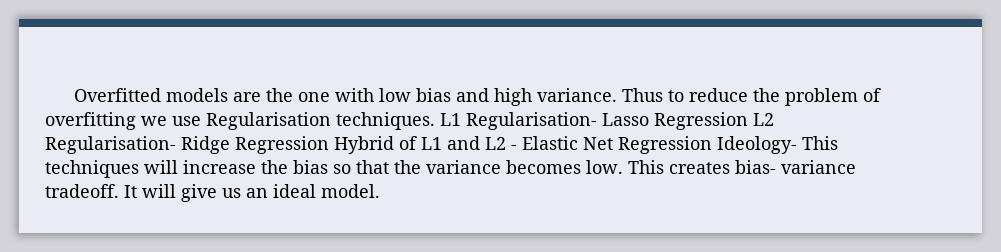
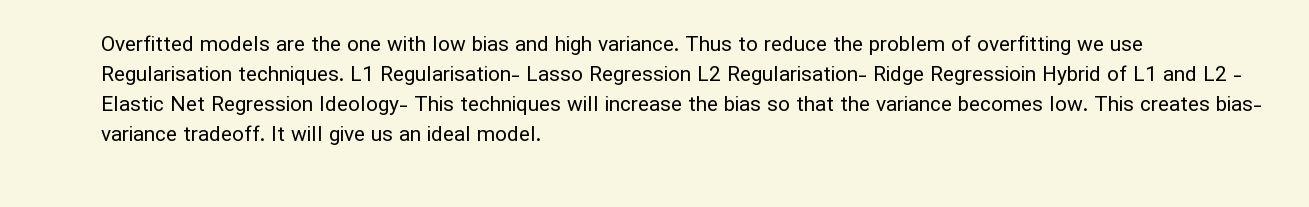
- L1 Regularisation- Lasso Regression L2 Regularisation- Ridge Regression Hybrid of L1 and L2 - Elastic Net Regression Ideology- This techniques will increase the bias so that the variance becomes low.
+ L1 Regularisation- Lasso Regression L2 Regularisation- Ridge Regressioin Hybrid of L1 and L2 - Elastic Net Regression Ideology- This techniques will increase the bias so that the variance becomes low.

